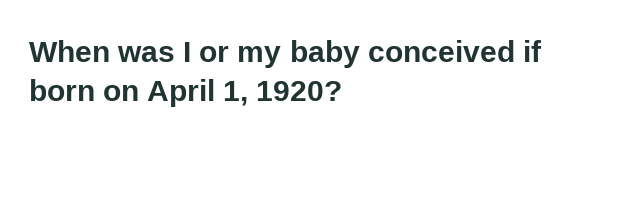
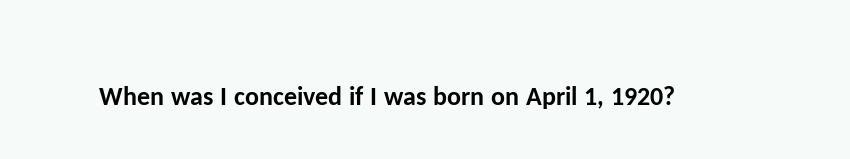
- When was I or my baby conceived if born on April 1, 1920?
+ When was I conceived if I was born on April 1, 1920?

